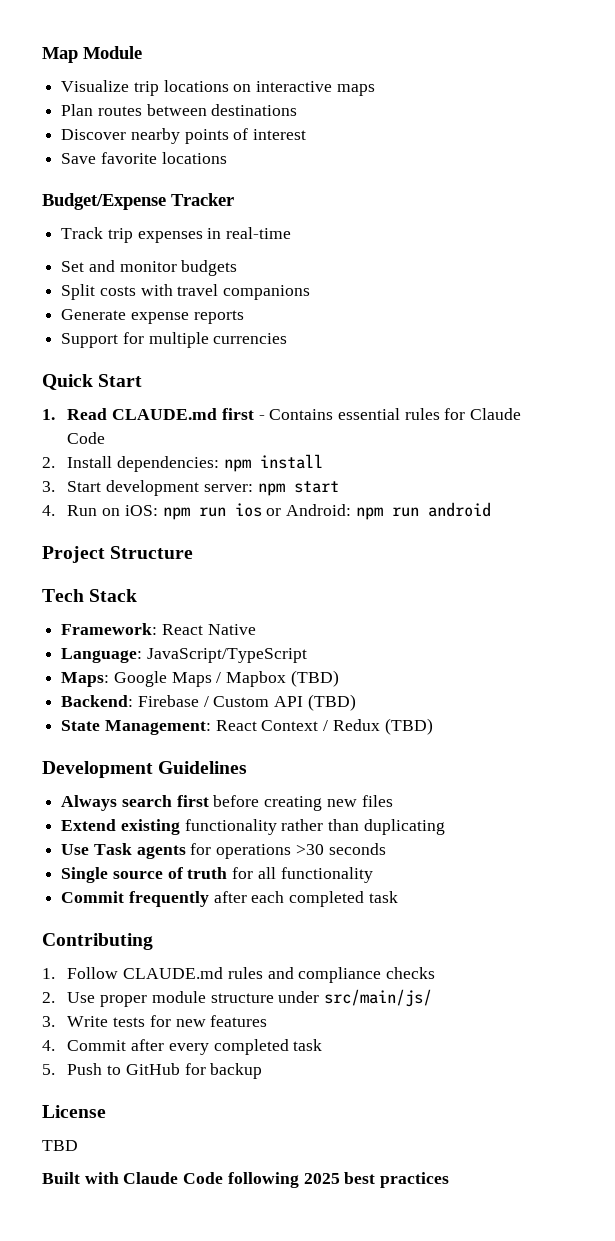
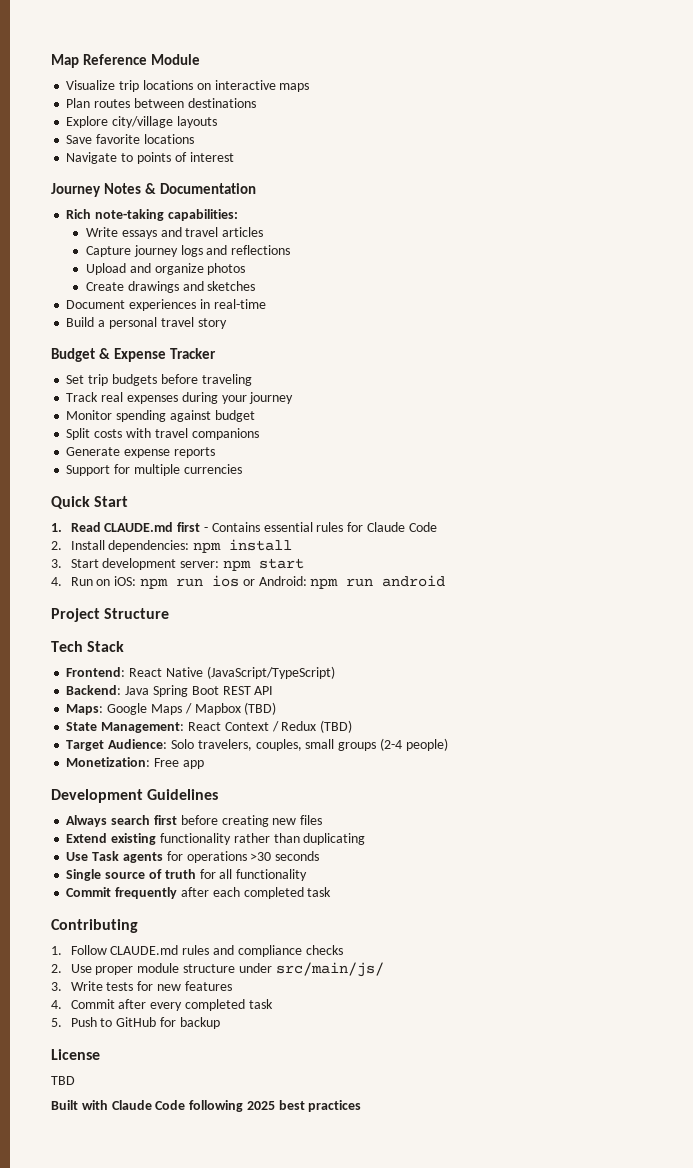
- Map Module
+ Map Reference Module
- Discover nearby points of interest
+ Explore city/village layouts
  Save favorite locations
- Budget/Expense Tracker
- Track trip expenses in real-time
+ Navigate to points of interest
+ Journey Notes & Documentation
+ Rich note-taking capabilities:
+ Write essays and travel articles
+ Capture journey logs and reflections
+ Upload and organize photos
+ Create drawings and sketches
+ Document experiences in real-time
+ Build a personal travel story
+ Budget & Expense Tracker
- Set and monitor budgets
+ Set trip budgets before traveling
+ Track real expenses during your journey
+ Monitor spending against budget
- Framework: React Native
- Language: JavaScript/TypeScript
+ Frontend: React Native (JavaScript/TypeScript)
+ Backend: Java Spring Boot REST API
- Backend: Firebase / Custom API (TBD)
+ Target Audience: Solo travelers, couples, small groups (2-4 people)
+ Monetization: Free app

